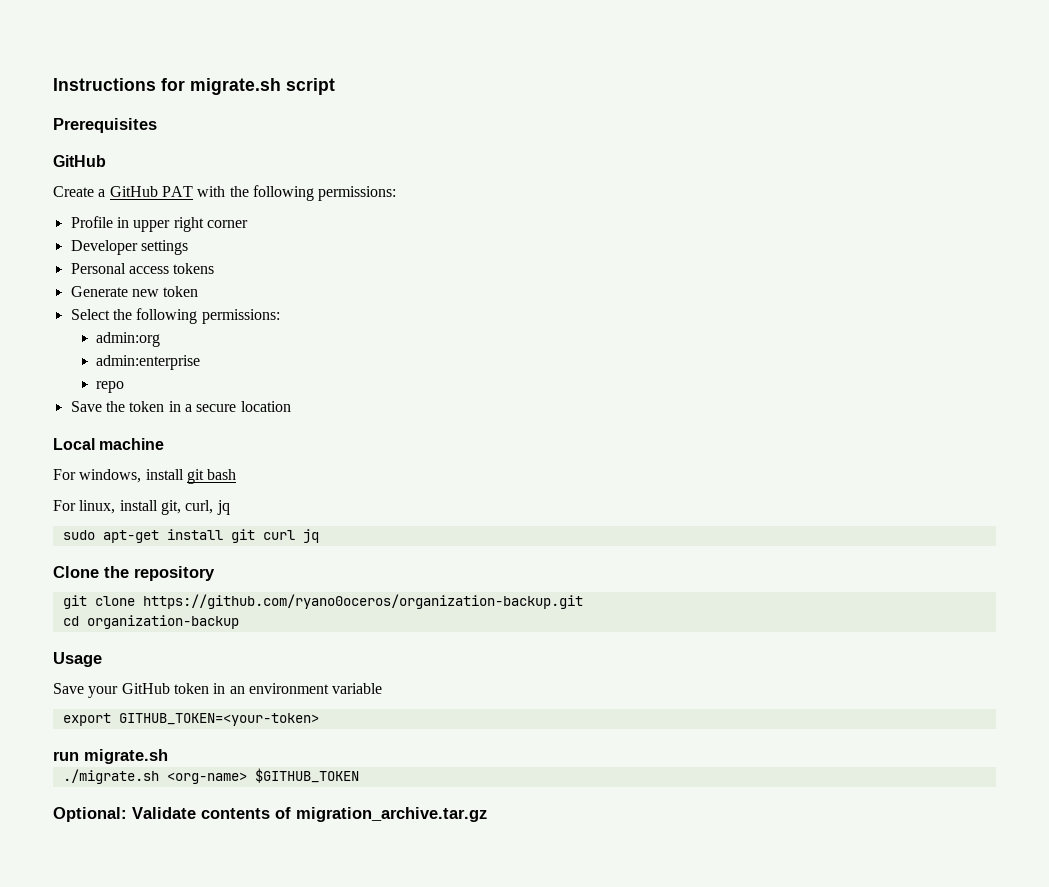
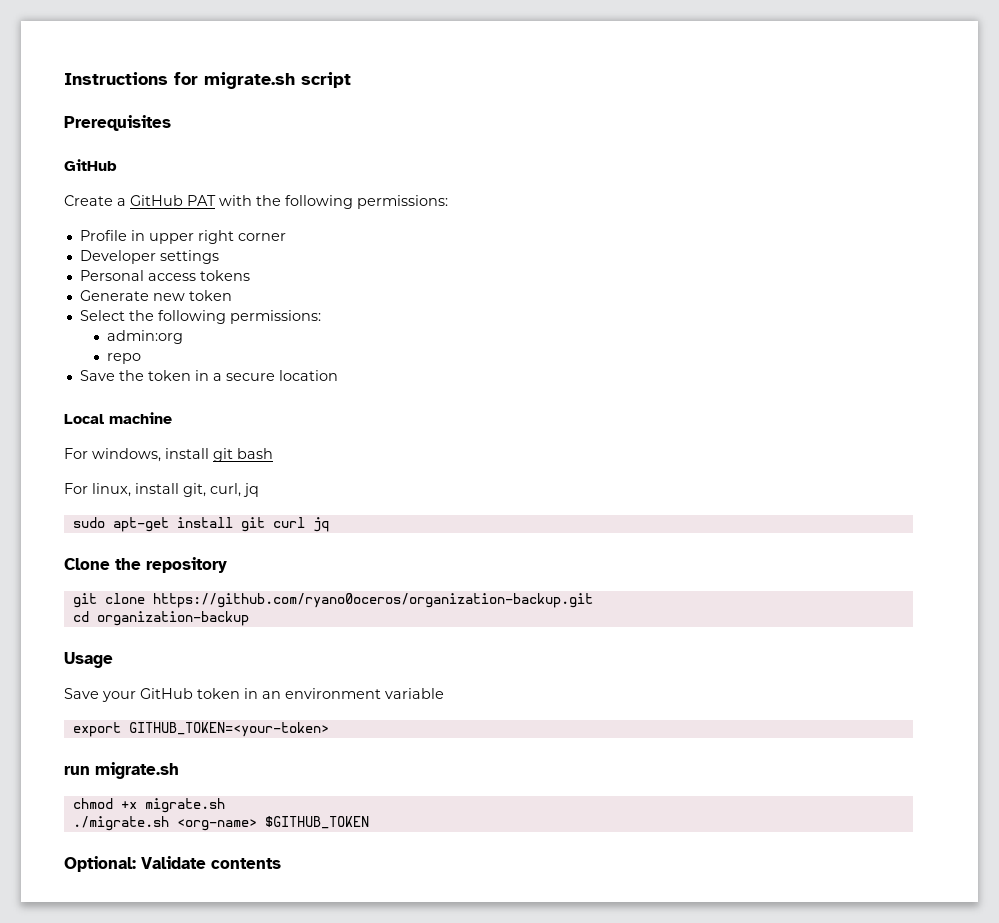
- admin:enterprise
+ chmod +x migrate.sh
- Optional: Validate contents of migration_archive.tar.gz
+ Optional: Validate contents

